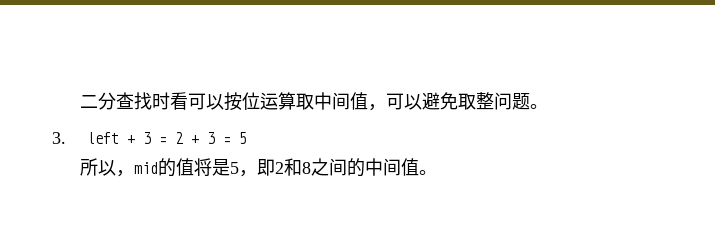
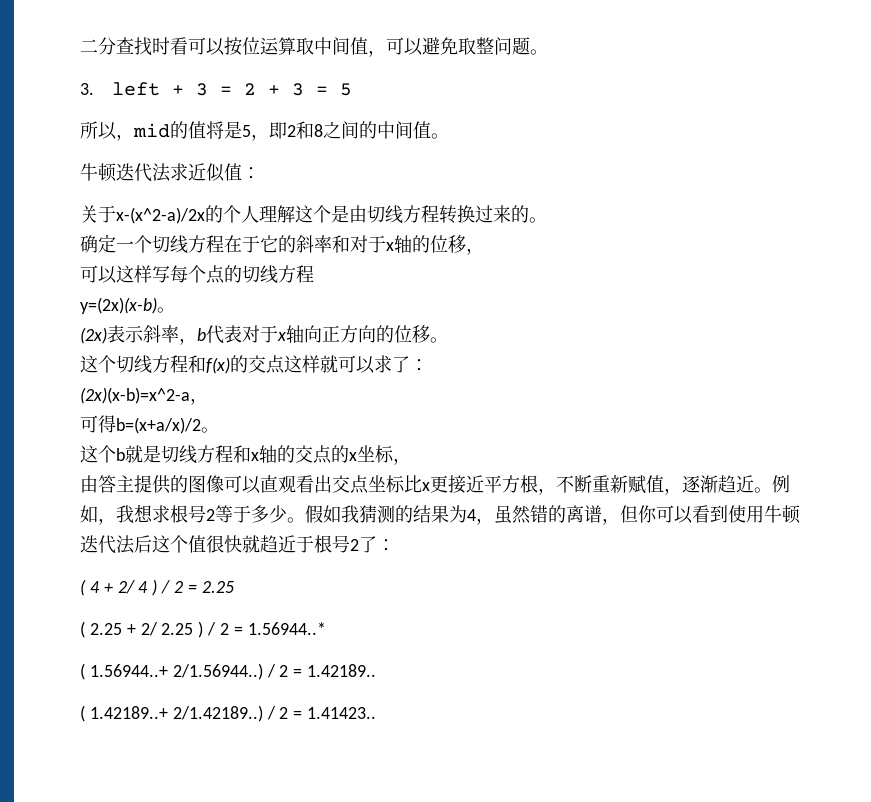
+ 牛顿迭代法求近似值：
+ 关于x-(x^2-a)/2x的个人理解这个是由切线方程转换过来的。
+ 确定一个切线方程在于它的斜率和对于x轴的位移，
+ 可以这样写每个点的切线方程
+ y=(2x)(x-b)。
+ (2x)表示斜率，b代表对于x轴向正方向的位移。
+ 这个切线方程和f(x)的交点这样就可以求了：
+ (2x)(x-b)=x^2-a，
+ 可得b=(x+a/x)/2。
+ 这个b就是切线方程和x轴的交点的x坐标，
+ 由答主提供的图像可以直观看出交点坐标比x更接近平方根，不断重新赋值，逐渐趋近。例如，我想求根号2等于多少。假如我猜测的结果为4，虽然错的离谱，但你可以看到使用牛顿迭代法后这个值很快就趋近于根号2了：
+ ( 4 + 2/ 4 ) / 2 = 2.25
+ ( 2.25 + 2/ 2.25 ) / 2 = 1.56944..*
+ ( 1.56944..+ 2/1.56944..) / 2 = 1.42189..
+ ( 1.42189..+ 2/1.42189..) / 2 = 1.41423..

